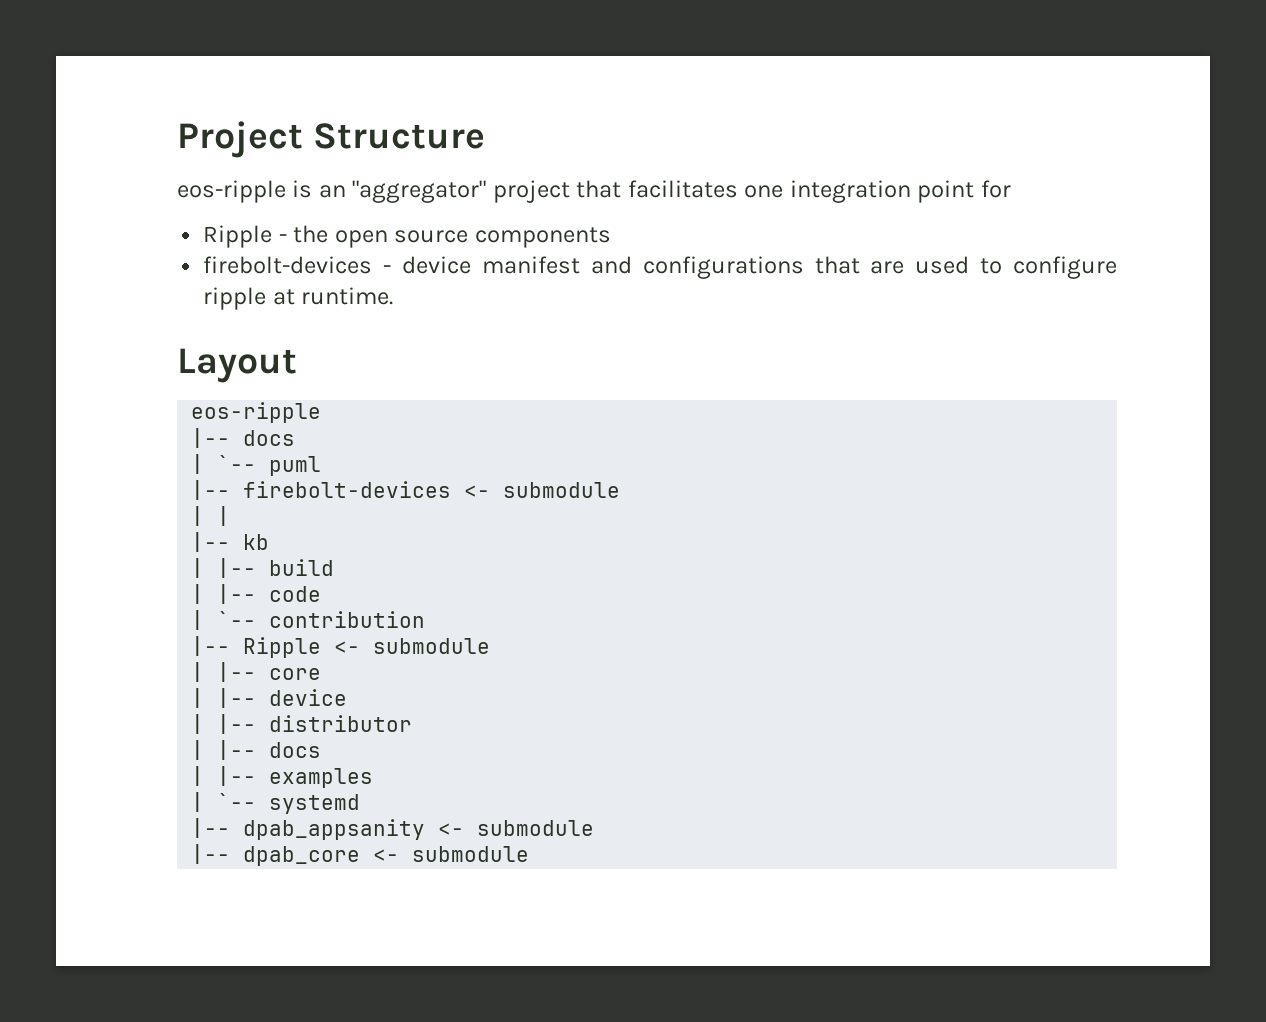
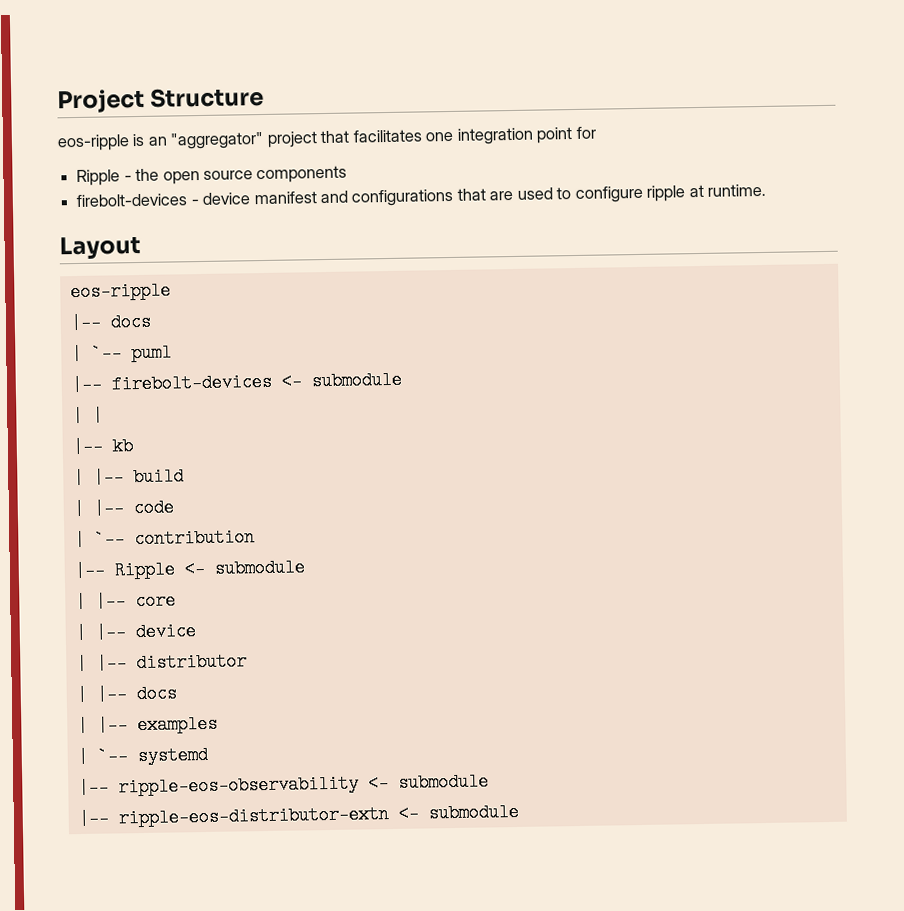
- |-- dpab_appsanity <- submodule
+ |-- ripple-eos-observability <- submodule
- |-- dpab_core <- submodule
+ |-- ripple-eos-distributor-extn <- submodule

